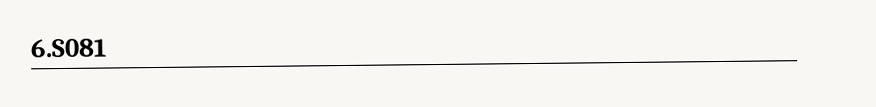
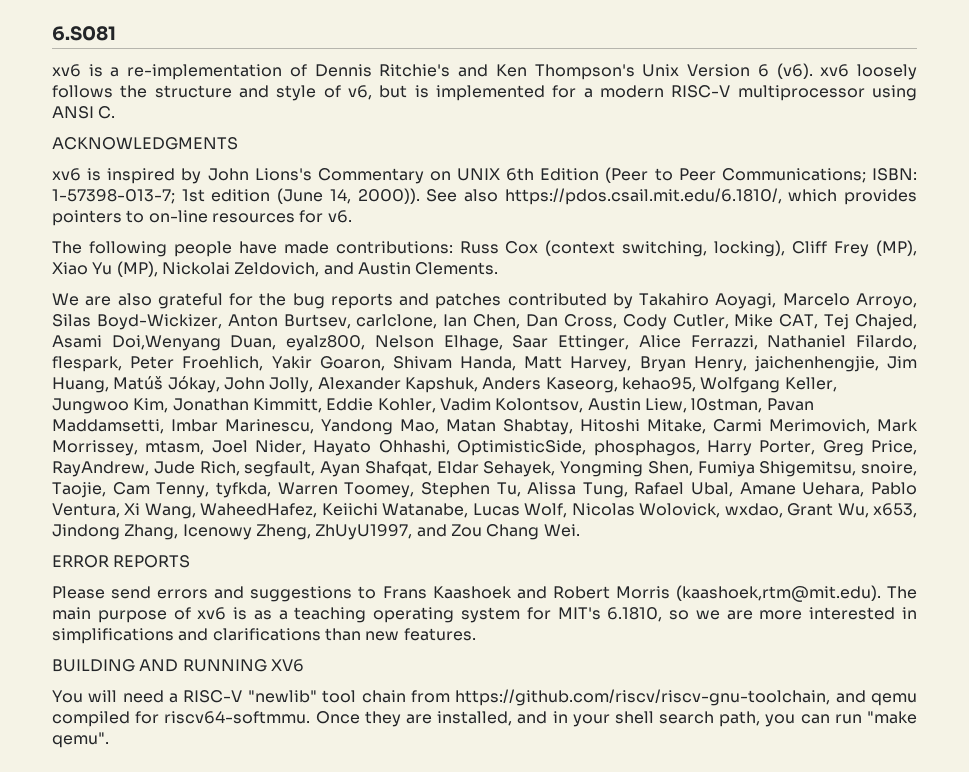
+ xv6 is a re-implementation of Dennis Ritchie's and Ken Thompson's Unix Version 6 (v6). xv6 loosely follows the structure and style of v6, but is implemented for a modern RISC-V multiprocessor using ANSI C.
+ ACKNOWLEDGMENTS
+ xv6 is inspired by John Lions's Commentary on UNIX 6th Edition (Peer to Peer Communications; ISBN: 1-57398-013-7; 1st edition (June 14, 2000)). See also https://pdos.csail.mit.edu/6.1810/, which provides pointers to on-line resources for v6.
+ The following people have made contributions: Russ Cox (context switching, locking), Cliff Frey (MP), Xiao Yu (MP), Nickolai Zeldovich, and Austin Clements.
+ We are also grateful for the bug reports and patches contributed by Takahiro Aoyagi, Marcelo Arroyo, Silas Boyd-Wickizer, Anton Burtsev, carlclone, Ian Chen, Dan Cross, Cody Cutler, Mike CAT, Tej Chajed, Asami Doi,Wenyang Duan, eyalz800, Nelson Elhage, Saar Ettinger, Alice Ferrazzi, Nathaniel Filardo, flespark, Peter Froehlich, Yakir Goaron, Shivam Handa, Matt Harvey, Bryan Henry, jaichenhengjie, Jim Huang, Matúš Jókay, John Jolly, Alexander Kapshuk, Anders Kaseorg, kehao95, Wolfgang Keller, Jungwoo Kim, Jonathan Kimmitt, Eddie Kohler, Vadim Kolontsov, Austin Liew, l0stman, Pavan Maddamsetti, Imbar Marinescu, Yandong Mao, Matan Shabtay, Hitoshi Mitake, Carmi Merimovich, Mark Morrissey, mtasm, Joel Nider, Hayato Ohhashi, OptimisticSide, phosphagos, Harry Porter, Greg Price, RayAndrew, Jude Rich, segfault, Ayan Shafqat, Eldar Sehayek, Yongming Shen, Fumiya Shigemitsu, snoire, Taojie, Cam Tenny, tyfkda, Warren Toomey, Stephen Tu, Alissa Tung, Rafael Ubal, Amane Uehara, Pablo Ventura, Xi Wang, WaheedHafez, Keiichi Watanabe, Lucas Wolf, Nicolas Wolovick, wxdao, Grant Wu, x653, Jindong Zhang, Icenowy Zheng, ZhUyU1997, and Zou Chang Wei.
+ ERROR REPORTS
+ Please send errors and suggestions to Frans Kaashoek and Robert Morris (kaashoek,rtm@mit.edu). The main purpose of xv6 is as a teaching operating system for MIT's 6.1810, so we are more interested in simplifications and clarifications than new features.
+ BUILDING AND RUNNING XV6
+ You will need a RISC-V "newlib" tool chain from https://github.com/riscv/riscv-gnu-toolchain, and qemu compiled for riscv64-softmmu. Once they are installed, and in your shell search path, you can run "make qemu".

